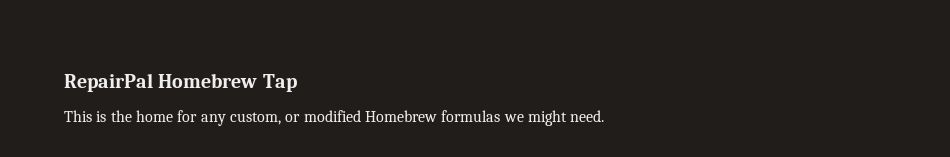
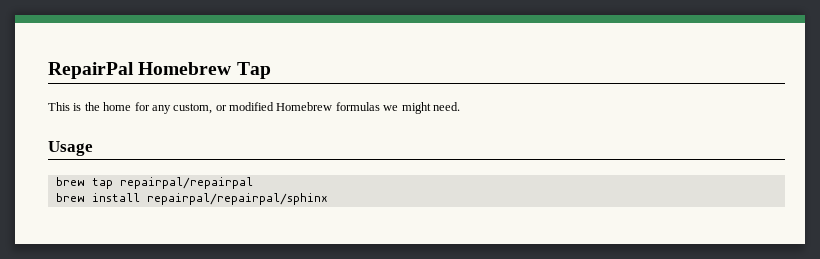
+ Usage
+ brew tap repairpal/repairpal
+ brew install repairpal/repairpal/sphinx

